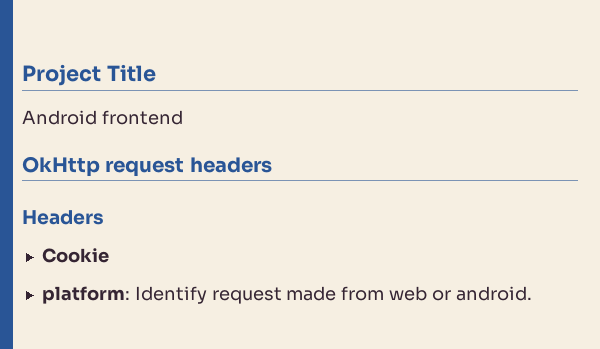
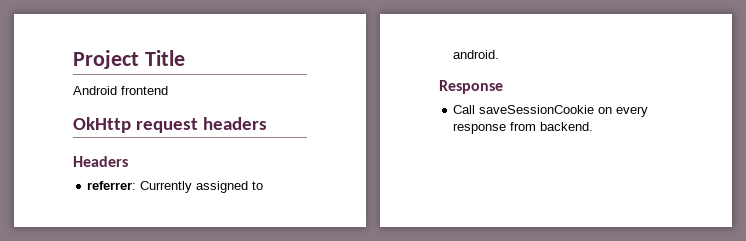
- Cookie
- platform: Identify request made from web or android.
+ referrer: Currently assigned to android.
+ Response
+ Call saveSessionCookie on every response from backend.

